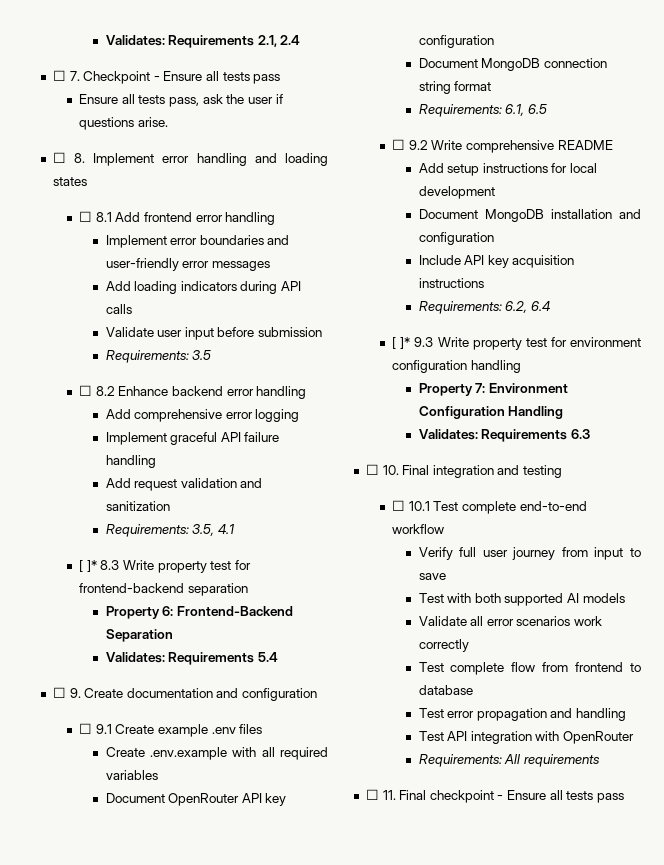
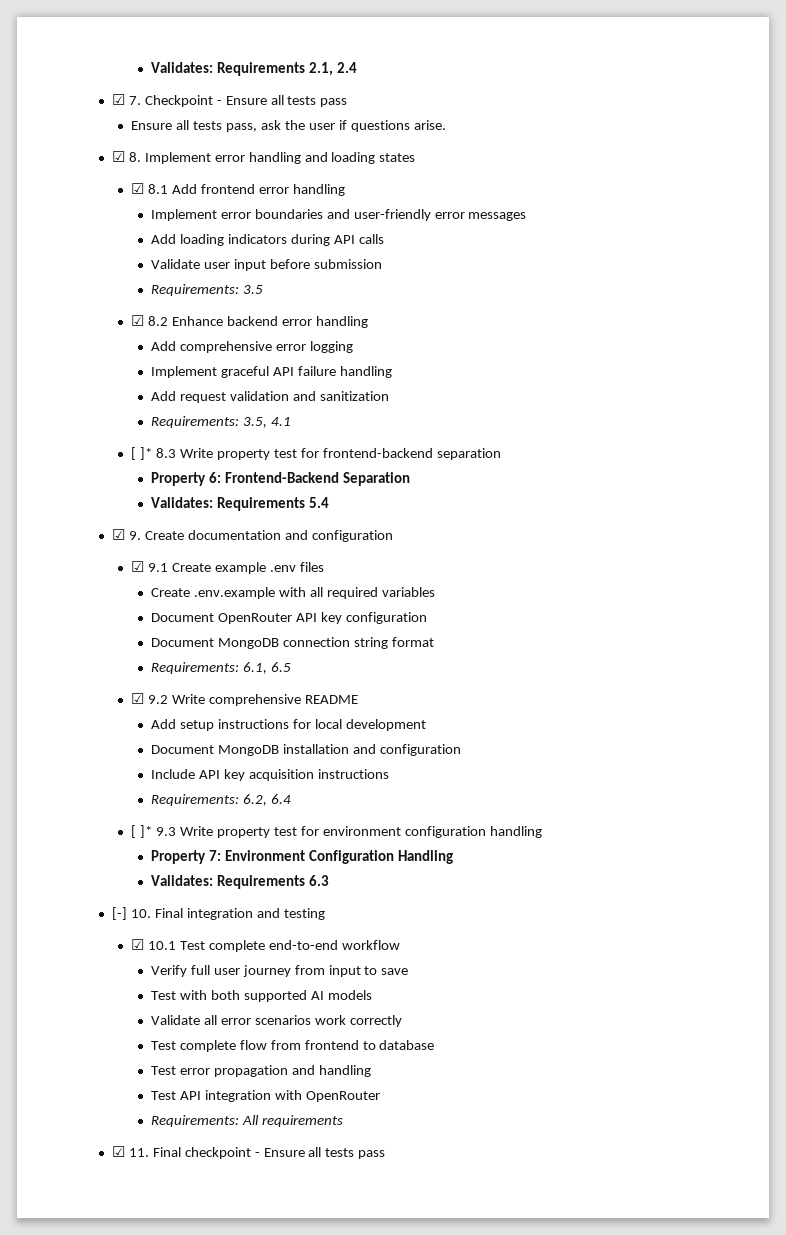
- ☐ 7. Checkpoint - Ensure all tests pass
+ ☑ 7. Checkpoint - Ensure all tests pass
- ☐ 8. Implement error handling and loading states
+ ☑ 8. Implement error handling and loading states
- ☐ 8.1 Add frontend error handling
+ ☑ 8.1 Add frontend error handling
- ☐ 8.2 Enhance backend error handling
+ ☑ 8.2 Enhance backend error handling
- ☐ 9. Create documentation and configuration
+ ☑ 9. Create documentation and configuration
- ☐ 9.1 Create example .env files
+ ☑ 9.1 Create example .env files
- ☐ 9.2 Write comprehensive README
+ ☑ 9.2 Write comprehensive README
- ☐ 10. Final integration and testing
+ [-] 10. Final integration and testing
- ☐ 10.1 Test complete end-to-end workflow
+ ☑ 10.1 Test complete end-to-end workflow
- ☐ 11. Final checkpoint - Ensure all tests pass
+ ☑ 11. Final checkpoint - Ensure all tests pass

